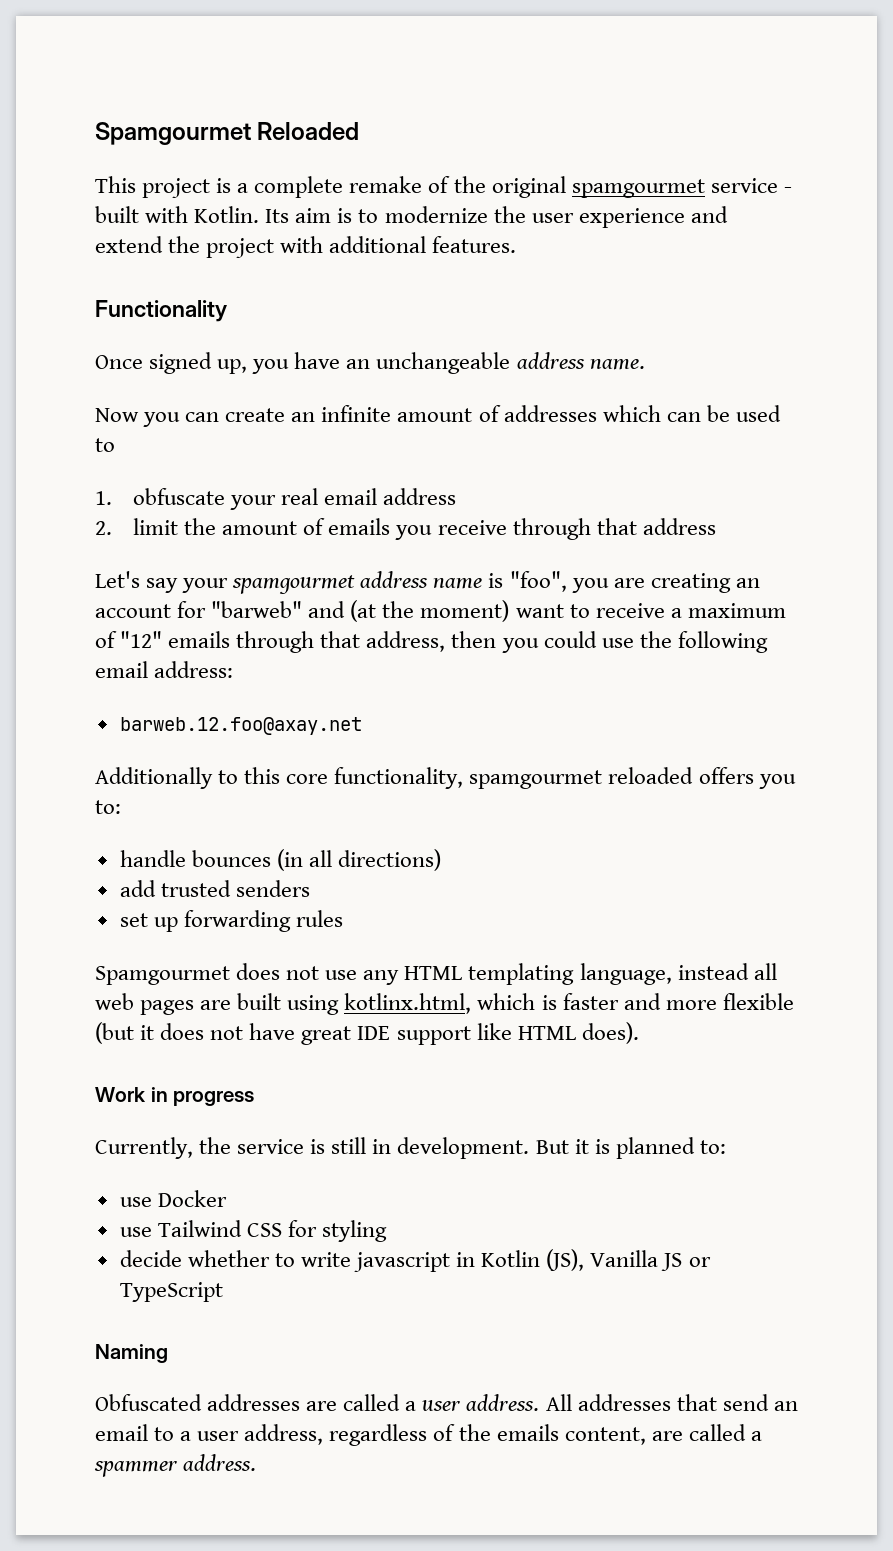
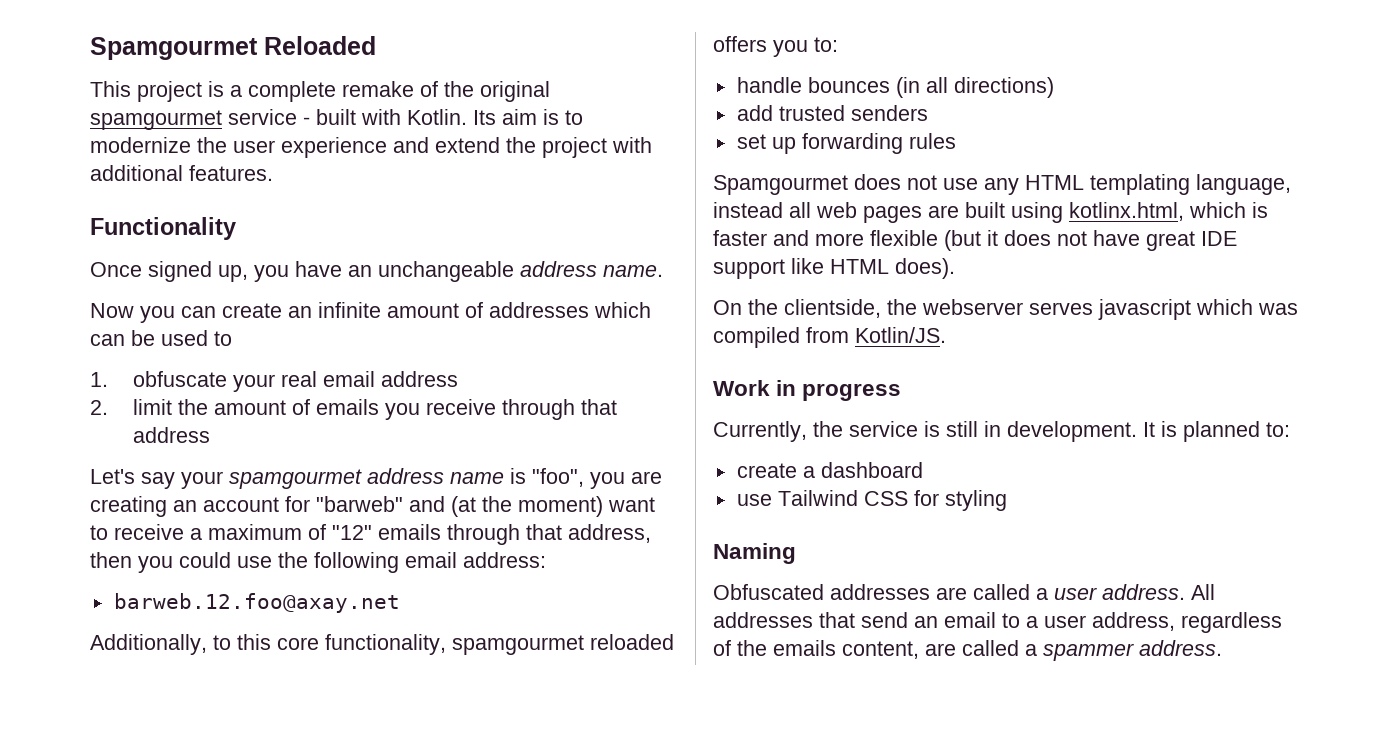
- Additionally to this core functionality, spamgourmet reloaded offers you to:
+ Additionally, to this core functionality, spamgourmet reloaded offers you to:
+ On the clientside, the webserver serves javascript which was compiled from Kotlin/JS.
- But it is planned to:
+ It is planned to:
- use Docker
+ create a dashboard
- decide whether to write javascript in Kotlin (JS), Vanilla JS or TypeScript

